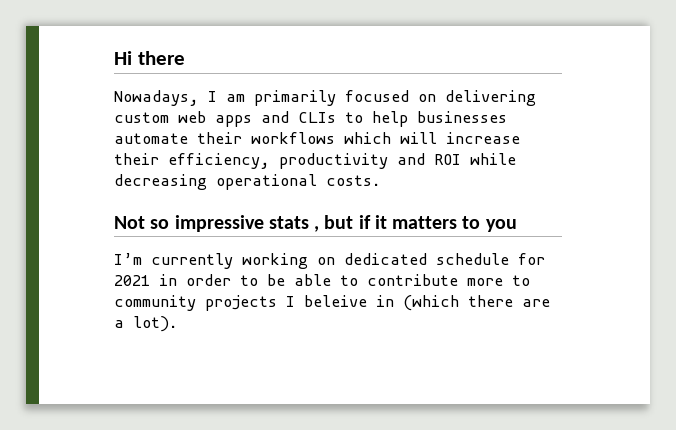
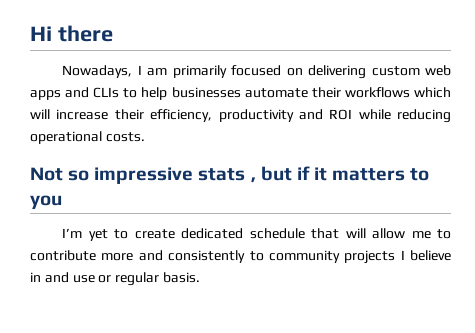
- Nowadays, I am primarily focused on delivering custom web apps and CLIs to help businesses automate their workflows which will increase their efficiency, productivity and ROI while decreasing operational costs.
+ Nowadays, I am primarily focused on delivering custom web apps and CLIs to help businesses automate their workflows which will increase their efficiency, productivity and ROI while reducing operational costs.
- I’m currently working on dedicated schedule for 2021 in order to be able to contribute more to community projects I beleive in (which there are a lot).
+ I’m yet to create dedicated schedule that will allow me to contribute more and consistently to community projects I believe in and use or regular basis.

